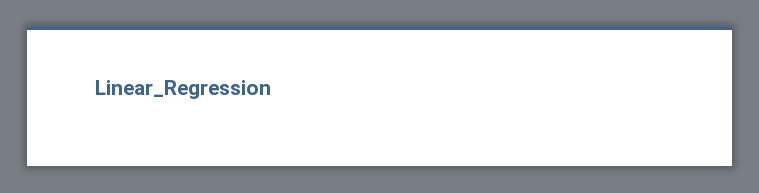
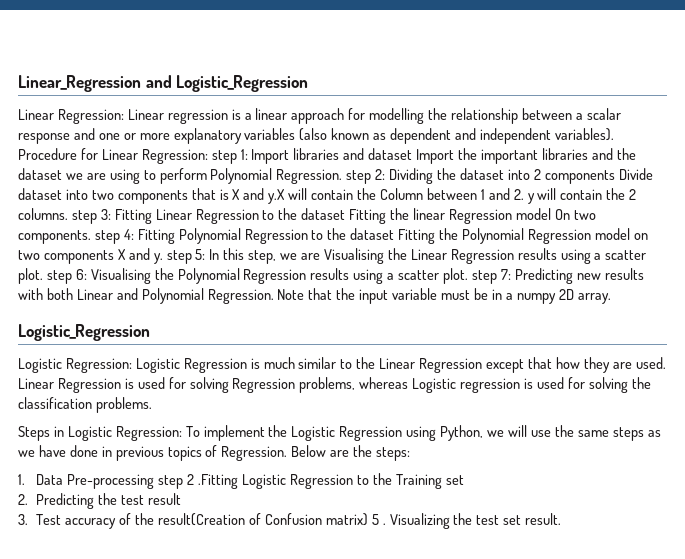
- Linear_Regression
+ Linear_Regression and Logistic_Regression
+ Linear Regression: Linear regression is a linear approach for modelling the relationship between a scalar response and one or more explanatory variables (also known as dependent and independent variables). Procedure for Linear Regression: step 1: Import libraries and dataset Import the important libraries and the dataset we are using to perform Polynomial Regression. step 2: Dividing the dataset into 2 components Divide dataset into two components that is X and y.X will contain the Column between 1 and 2. y will contain the 2 columns. step 3: Fitting Linear Regression to the dataset Fitting the linear Regression model On two components. step 4: Fitting Polynomial Regression to the dataset Fitting the Polynomial Regression model on two components X and y. step 5: In this step, we are Visualising the Linear Regression results using a scatter plot. step 6: Visualising the Polynomial Regression results using a scatter plot. step 7: Predicting new results with both Linear and Polynomial Regression. Note that the input variable must be in a numpy 2D array.
+ Logistic_Regression
+ Logistic Regression: Logistic Regression is much similar to the Linear Regression except that how they are used. Linear Regression is used for solving Regression problems, whereas Logistic regression is used for solving the classification problems.
+ Steps in Logistic Regression: To implement the Logistic Regression using Python, we will use the same steps as we have done in previous topics of Regression. Below are the steps:
+ 1. Data Pre-processing step 2 .Fitting Logistic Regression to the Training set
+ 2. Predicting the test result
+ 3. Test accuracy of the result(Creation of Confusion matrix) 5 . Visualizing the test set result.

